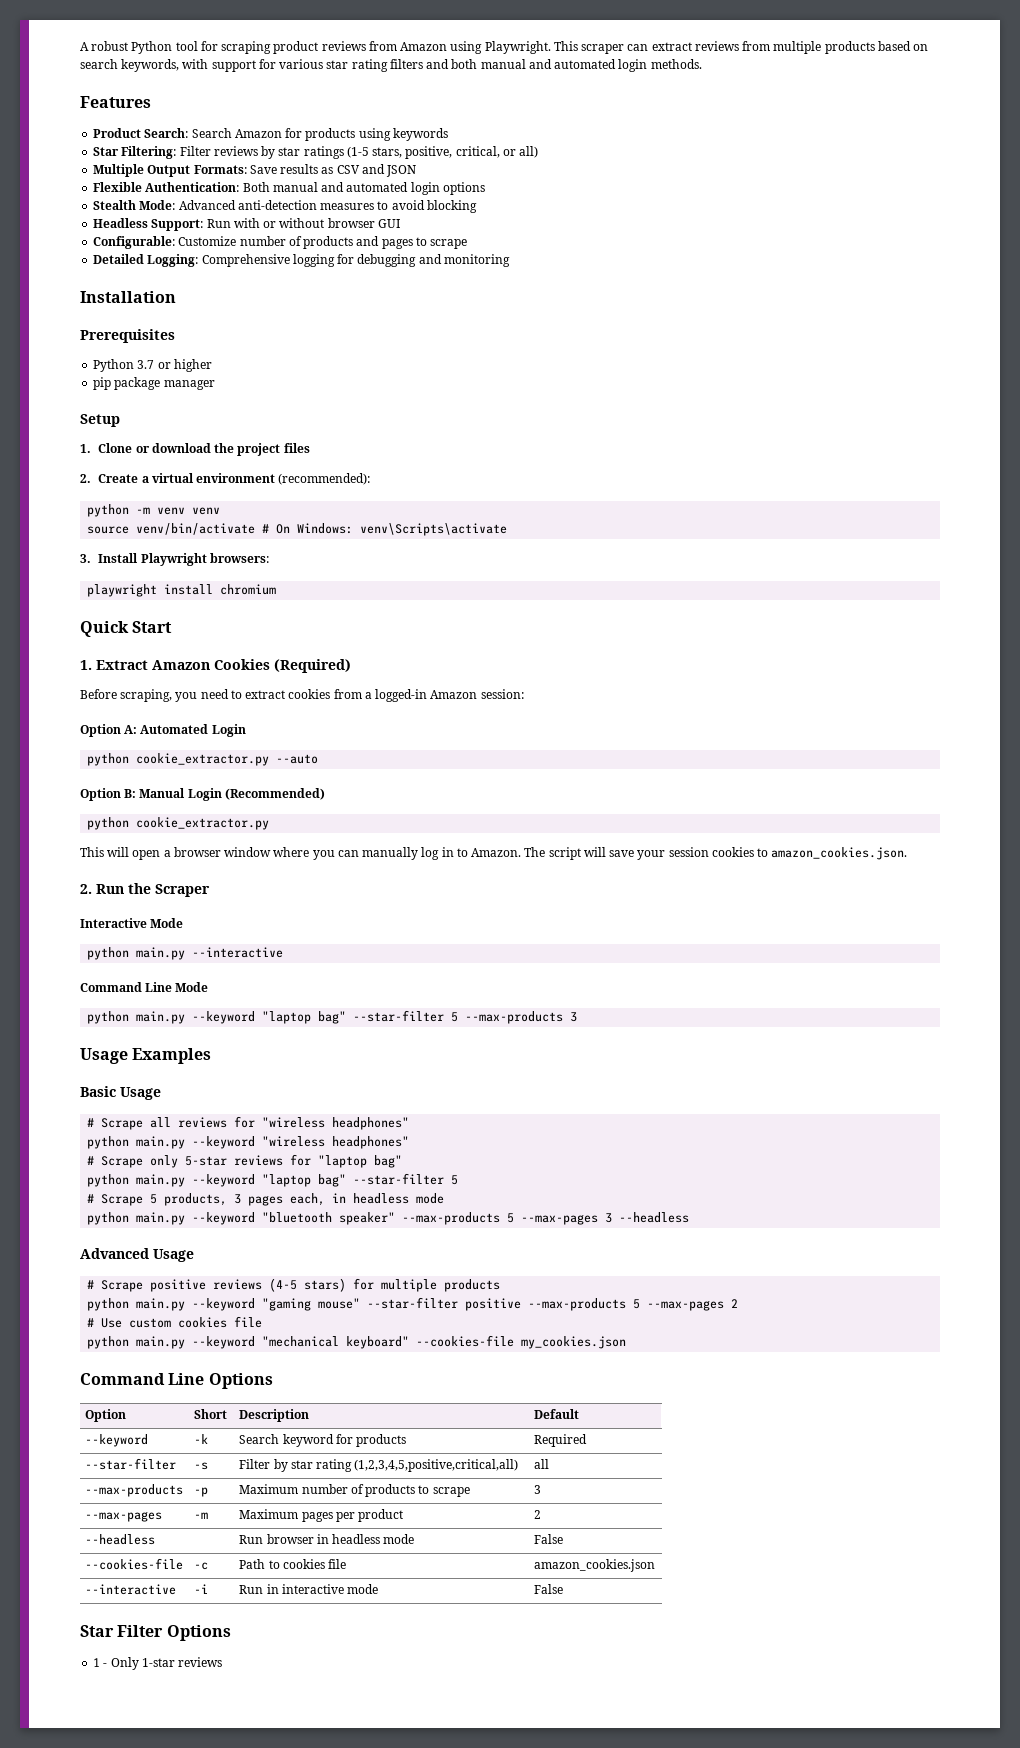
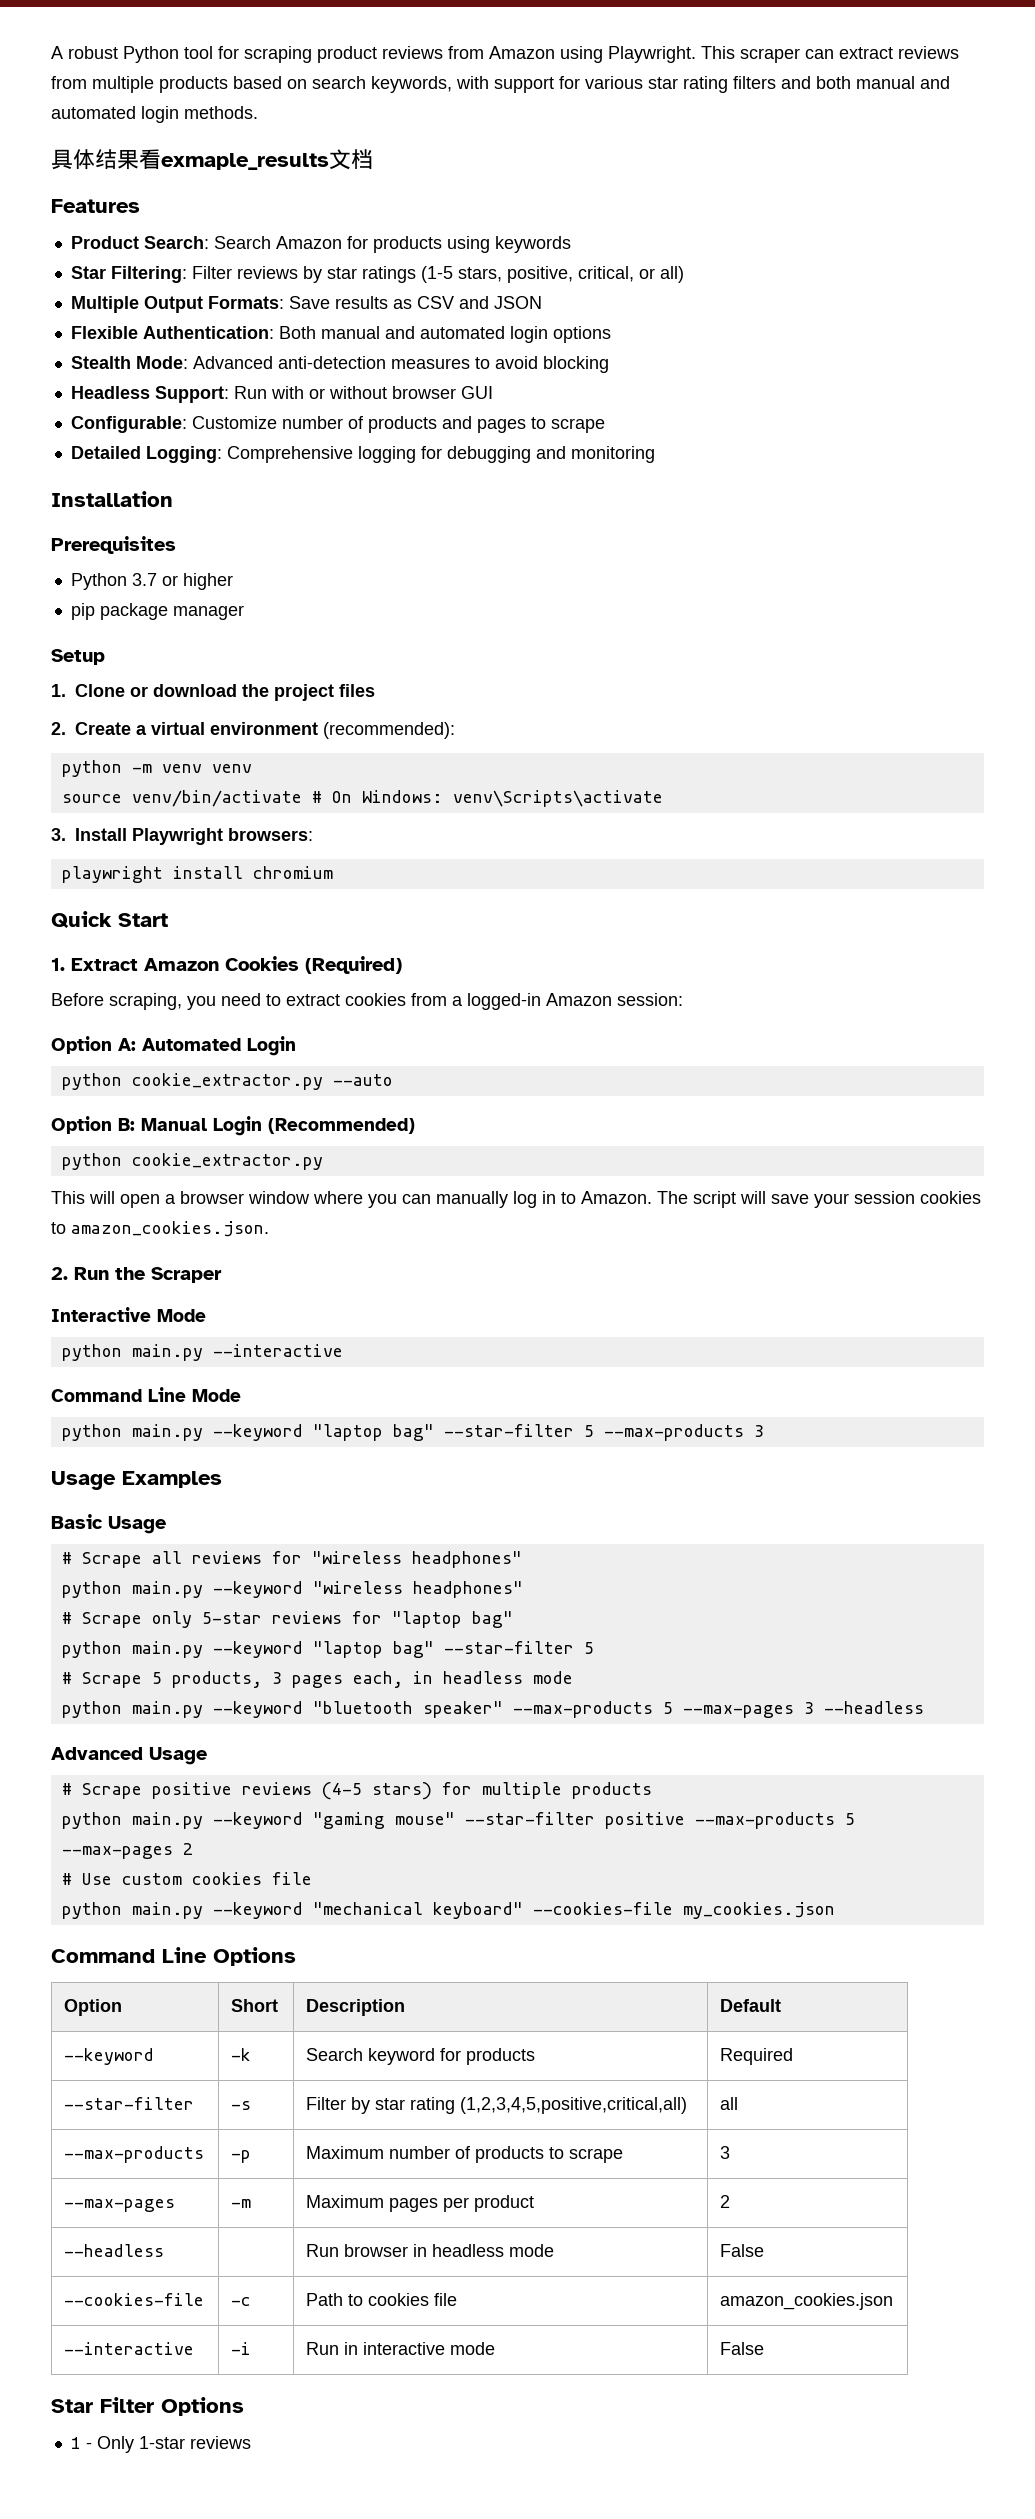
+ 具体结果看exmaple_results文档

